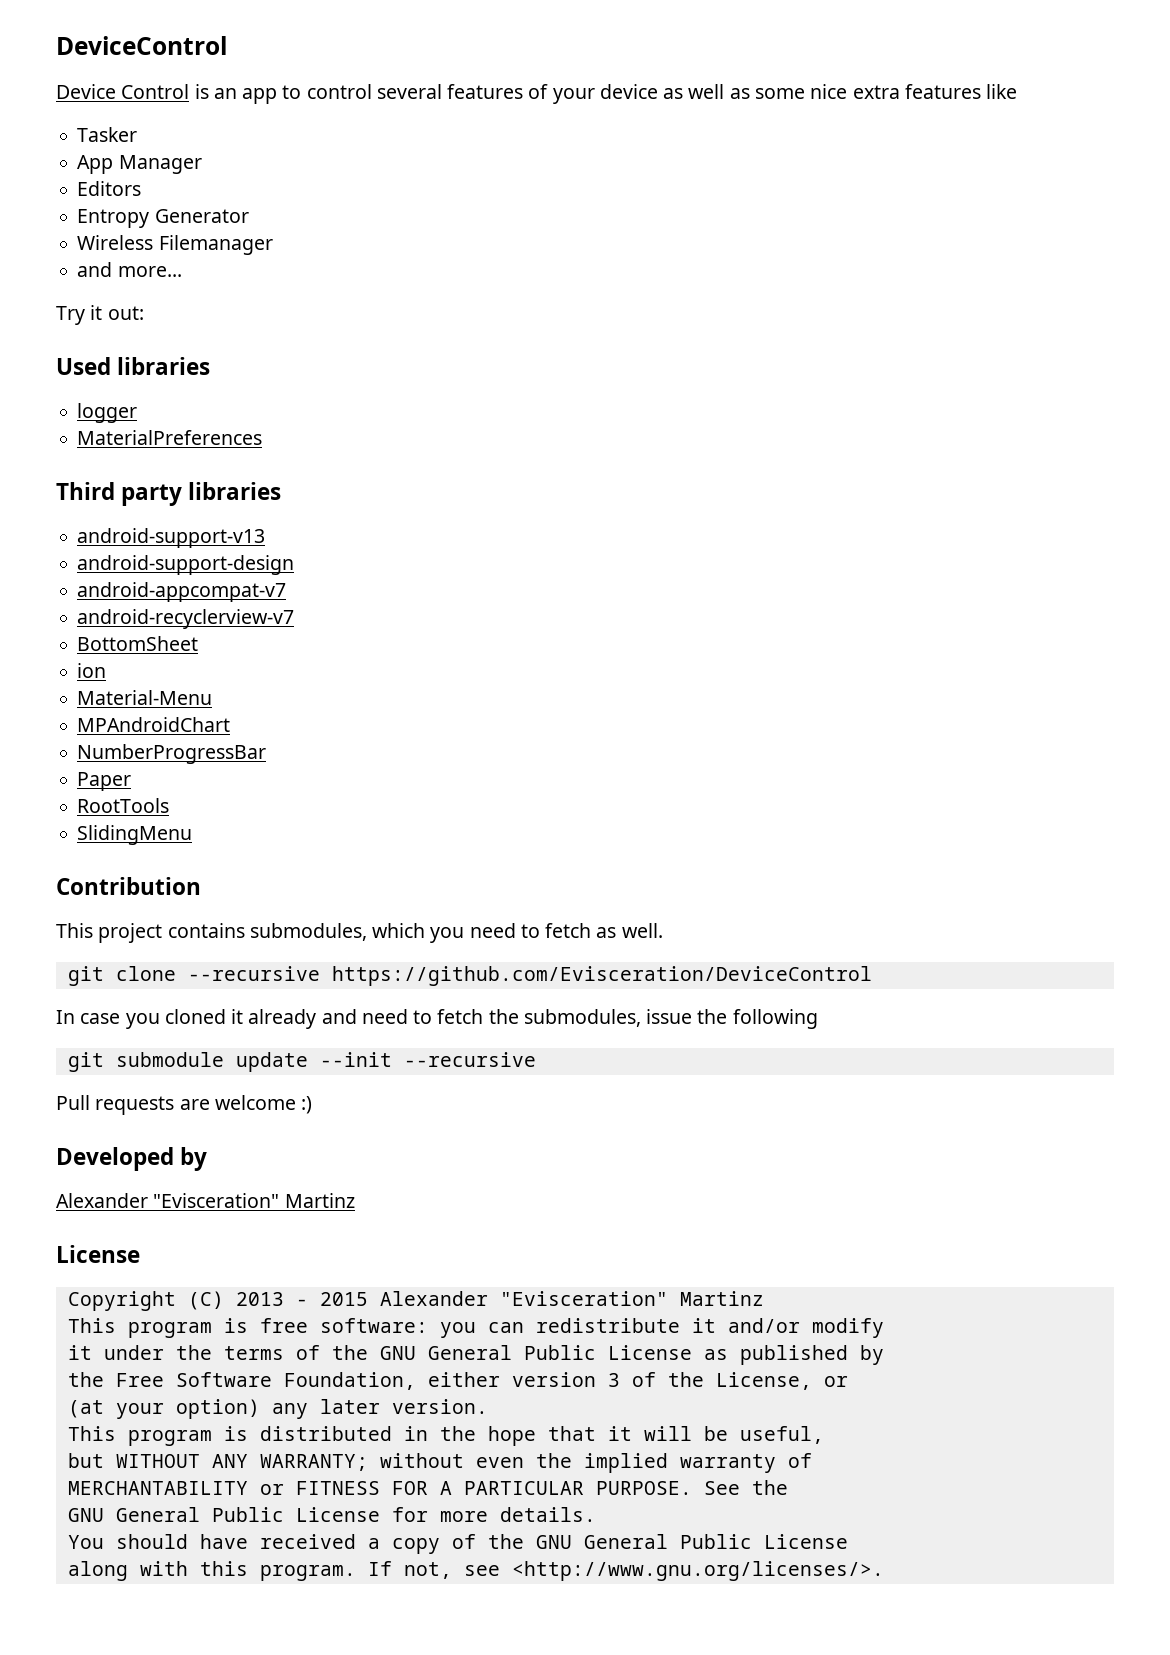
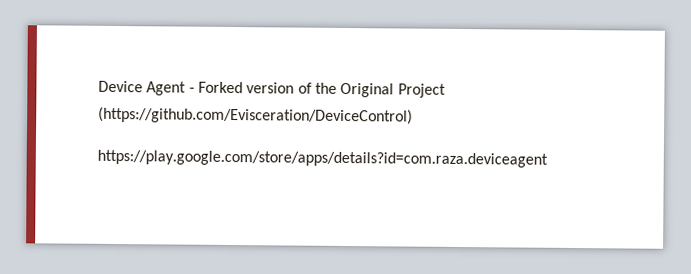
- DeviceControl
- Device Control is an app to control several features of your device as well as some nice extra features like
- Tasker
- App Manager
- Editors
- Entropy Generator
- Wireless Filemanager
- and more...
- Try it out:
- Used libraries
- logger
- MaterialPreferences
- Third party libraries
- android-support-v13
- android-support-design
- android-appcompat-v7
- android-recyclerview-v7
- BottomSheet
- ion
- Material-Menu
- MPAndroidChart
- NumberProgressBar
- Paper
- RootTools
- SlidingMenu
- Contribution
- This project contains submodules, which you need to fetch as well.
- git clone --recursive https://github.com/Evisceration/DeviceControl
- In case you cloned it already and need to fetch the submodules, issue the following
- git submodule update --init --recursive
- Pull requests are welcome :)
- Developed by
- Alexander "Evisceration" Martinz
- License
- Copyright (C) 2013 - 2015 Alexander "Evisceration" Martinz
- This program is free software: you can redistribute it and/or modify
- it under the terms of the GNU General Public License as published by
- the Free Software Foundation, either version 3 of the License, or
- (at your option) any later version.
- This program is distributed in the hope that it will be useful,
- but WITHOUT ANY WARRANTY; without even the implied warranty of
- MERCHANTABILITY or FITNESS FOR A PARTICULAR PURPOSE. See the
- GNU General Public License for more details.
- You should have received a copy of the GNU General Public License
- along with this program. If not, see <http://www.gnu.org/licenses/>.
+ Device Agent - Forked version of the Original Project (https://github.com/Evisceration/DeviceControl)
+ https://play.google.com/store/apps/details?id=com.raza.deviceagent

